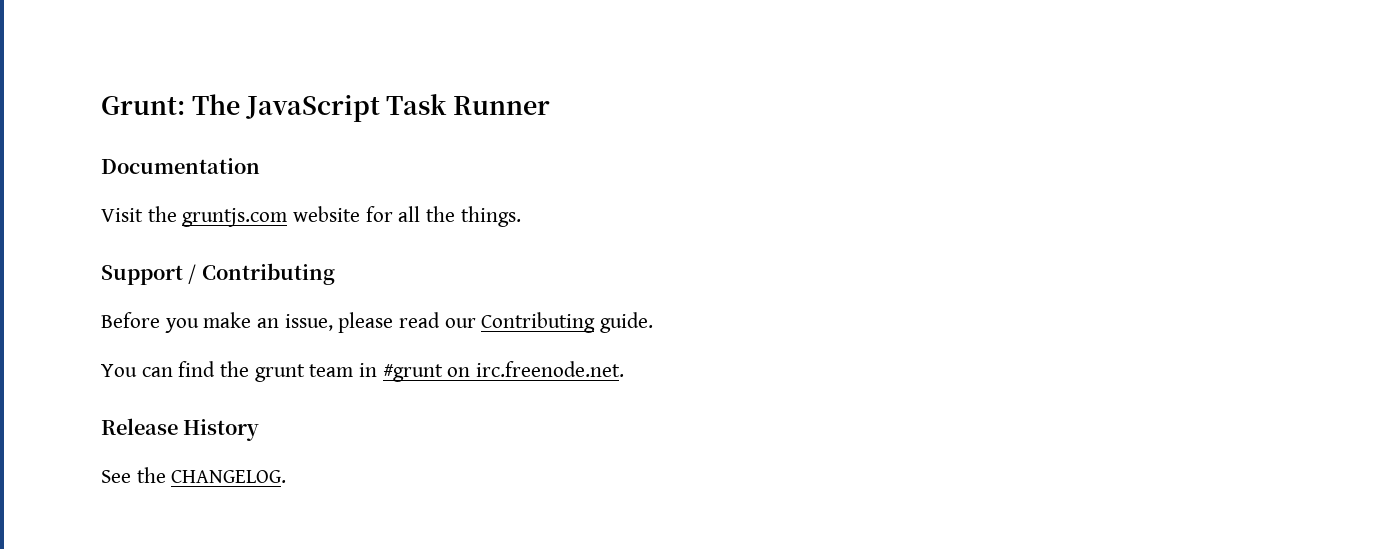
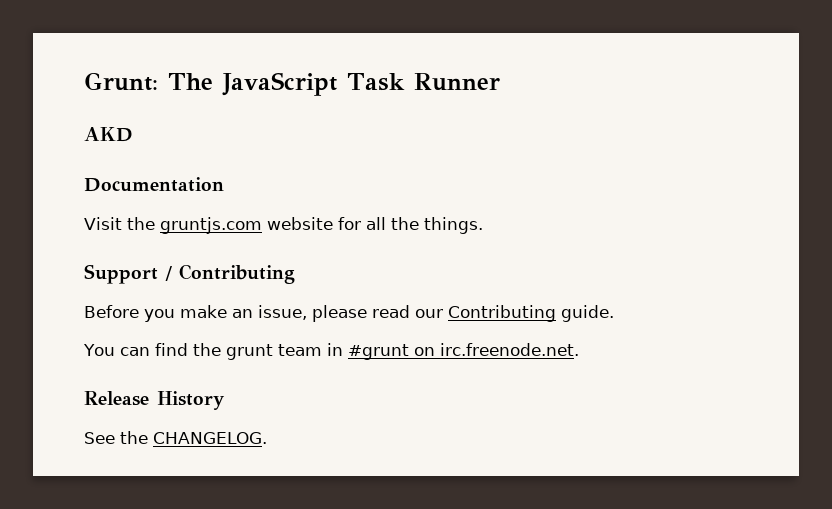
+ AKD

